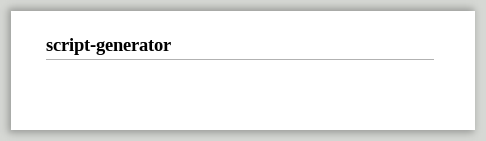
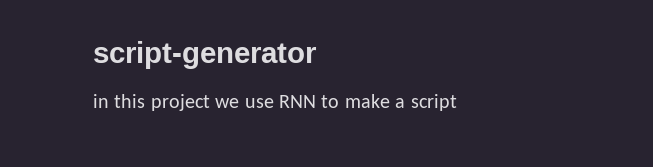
+ in this project we use RNN to make a script

